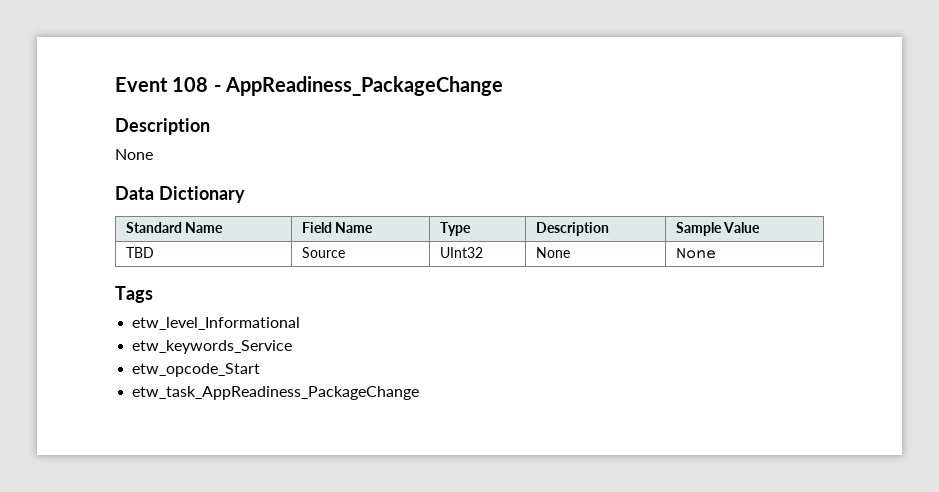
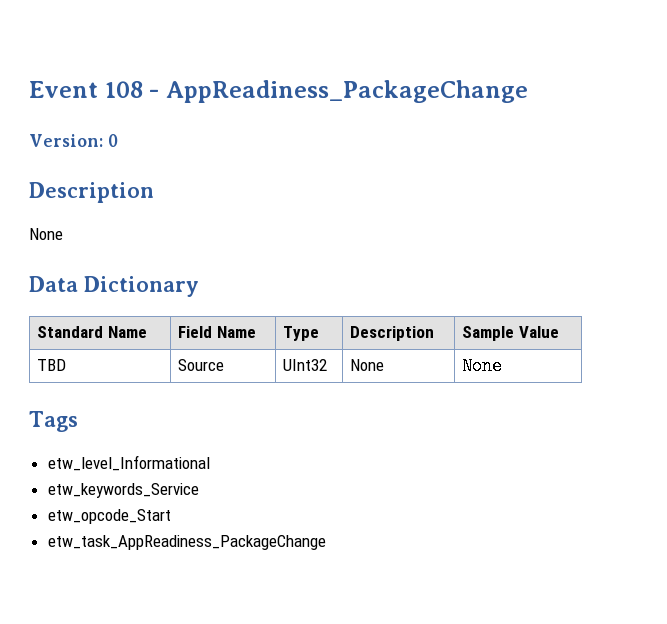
+ Version: 0

